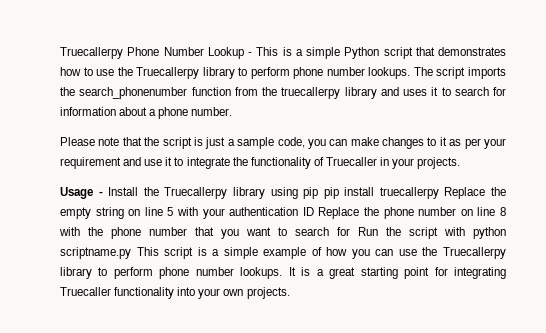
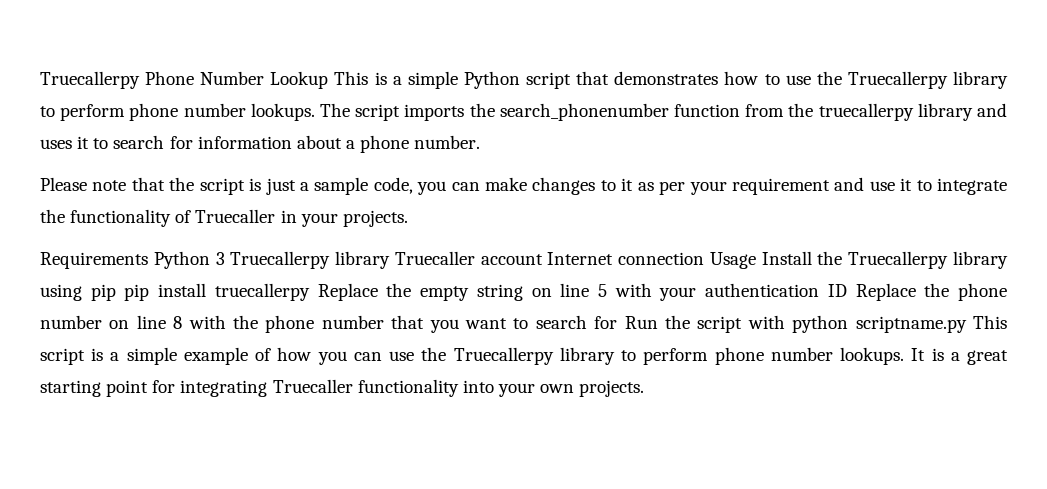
- Truecallerpy Phone Number Lookup - This is a simple Python script that demonstrates how to use the Truecallerpy library to perform phone number lookups.
+ Truecallerpy Phone Number Lookup This is a simple Python script that demonstrates how to use the Truecallerpy library to perform phone number lookups.
- Usage - Install the Truecallerpy library using pip pip install truecallerpy Replace the empty string on line 5 with your authentication ID Replace the phone number on line 8 with the phone number that you want to search for Run the script with python scriptname.py This script is a simple example of how you can use the Truecallerpy library to perform phone number lookups.
+ Requirements Python 3 Truecallerpy library Truecaller account Internet connection Usage Install the Truecallerpy library using pip pip install truecallerpy Replace the empty string on line 5 with your authentication ID Replace the phone number on line 8 with the phone number that you want to search for Run the script with python scriptname.py This script is a simple example of how you can use the Truecallerpy library to perform phone number lookups.

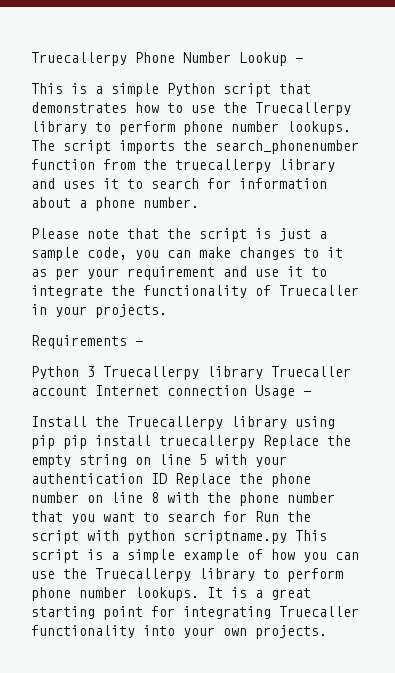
- Truecallerpy Phone Number Lookup This is a simple Python script that demonstrates how to use the Truecallerpy library to perform phone number lookups.
+ Truecallerpy Phone Number Lookup -
+ This is a simple Python script that demonstrates how to use the Truecallerpy library to perform phone number lookups.
- Requirements Python 3 Truecallerpy library Truecaller account Internet connection Usage Install the Truecallerpy library using pip pip install truecallerpy Replace the empty string on line 5 with your authentication ID Replace the phone number on line 8 with the phone number that you want to search for Run the script with python scriptname.py This script is a simple example of how you can use the Truecallerpy library to perform phone number lookups.
+ Requirements -
+ Python 3 Truecallerpy library Truecaller account Internet connection Usage -
+ Install the Truecallerpy library using pip pip install truecallerpy Replace the empty string on line 5 with your authentication ID Replace the phone number on line 8 with the phone number that you want to search for Run the script with python scriptname.py This script is a simple example of how you can use the Truecallerpy library to perform phone number lookups.

